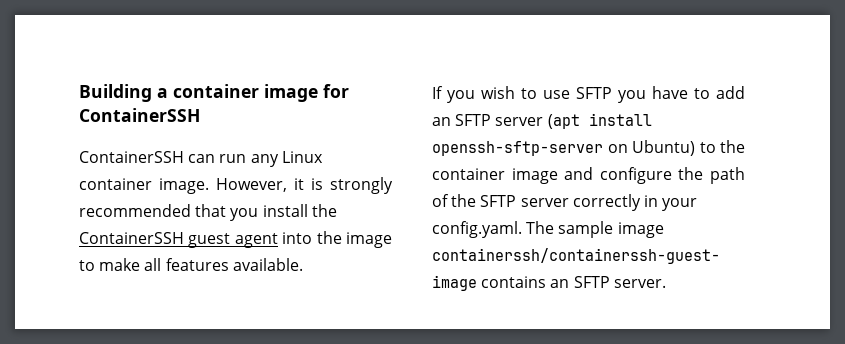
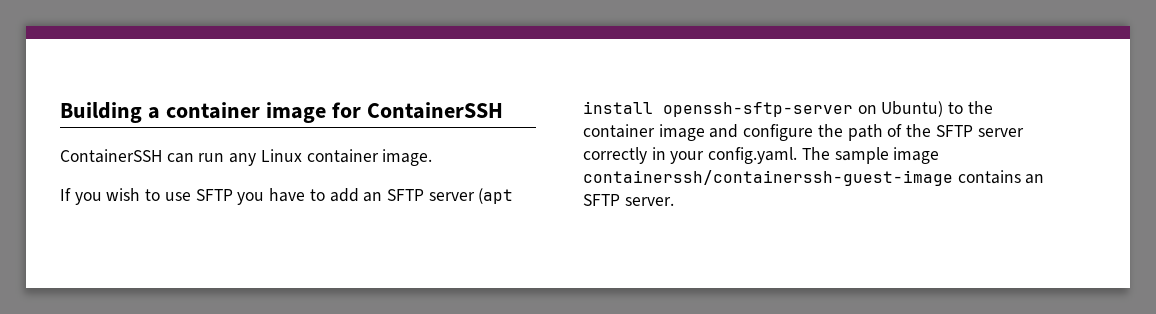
- However, it is strongly recommended that you install the ContainerSSH guest agent into the image to make all features available.

